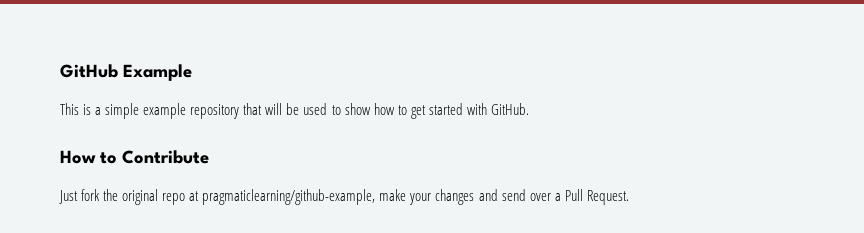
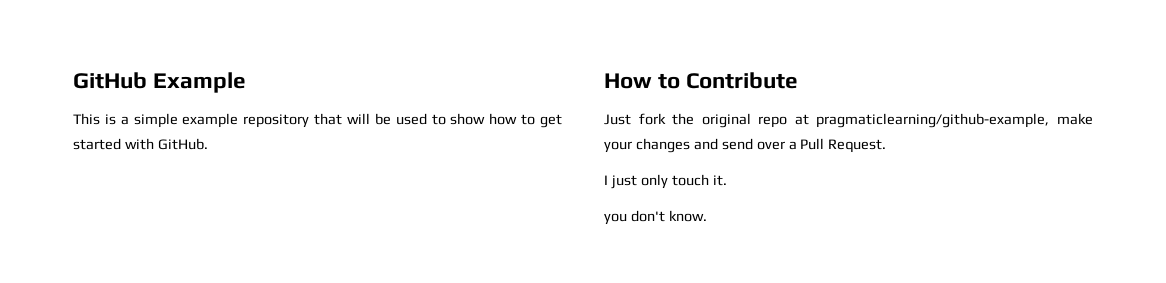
+ I just only touch it.
+ you don't know.

